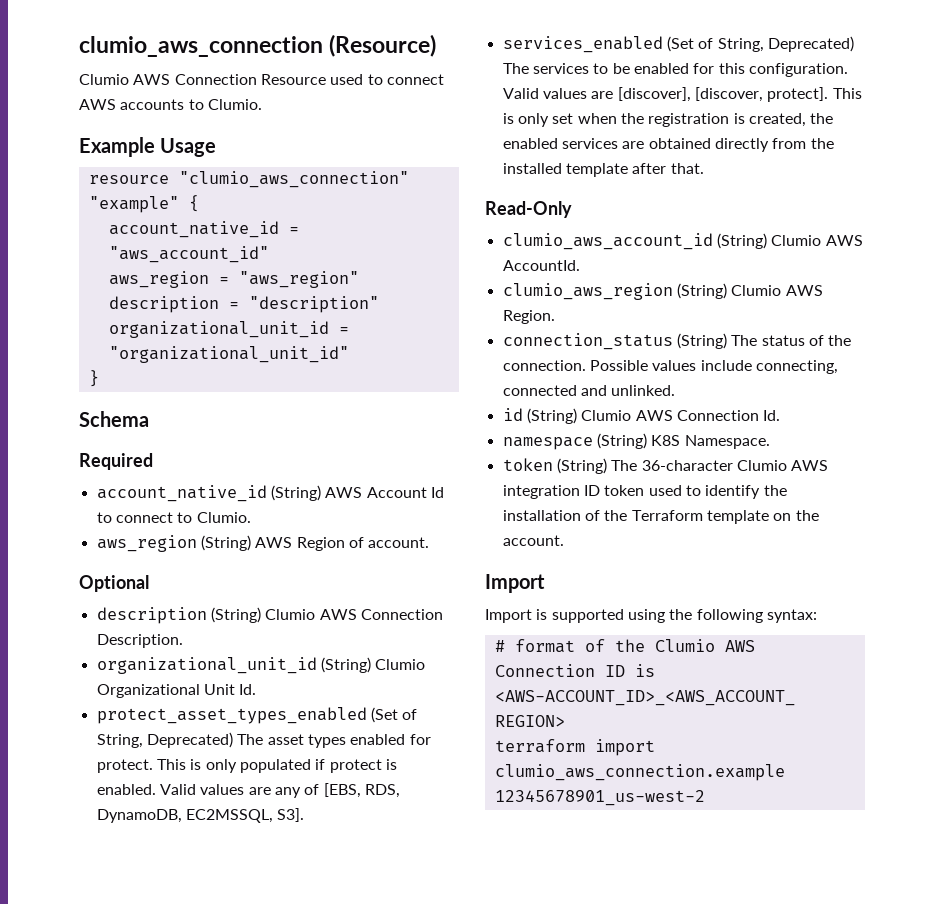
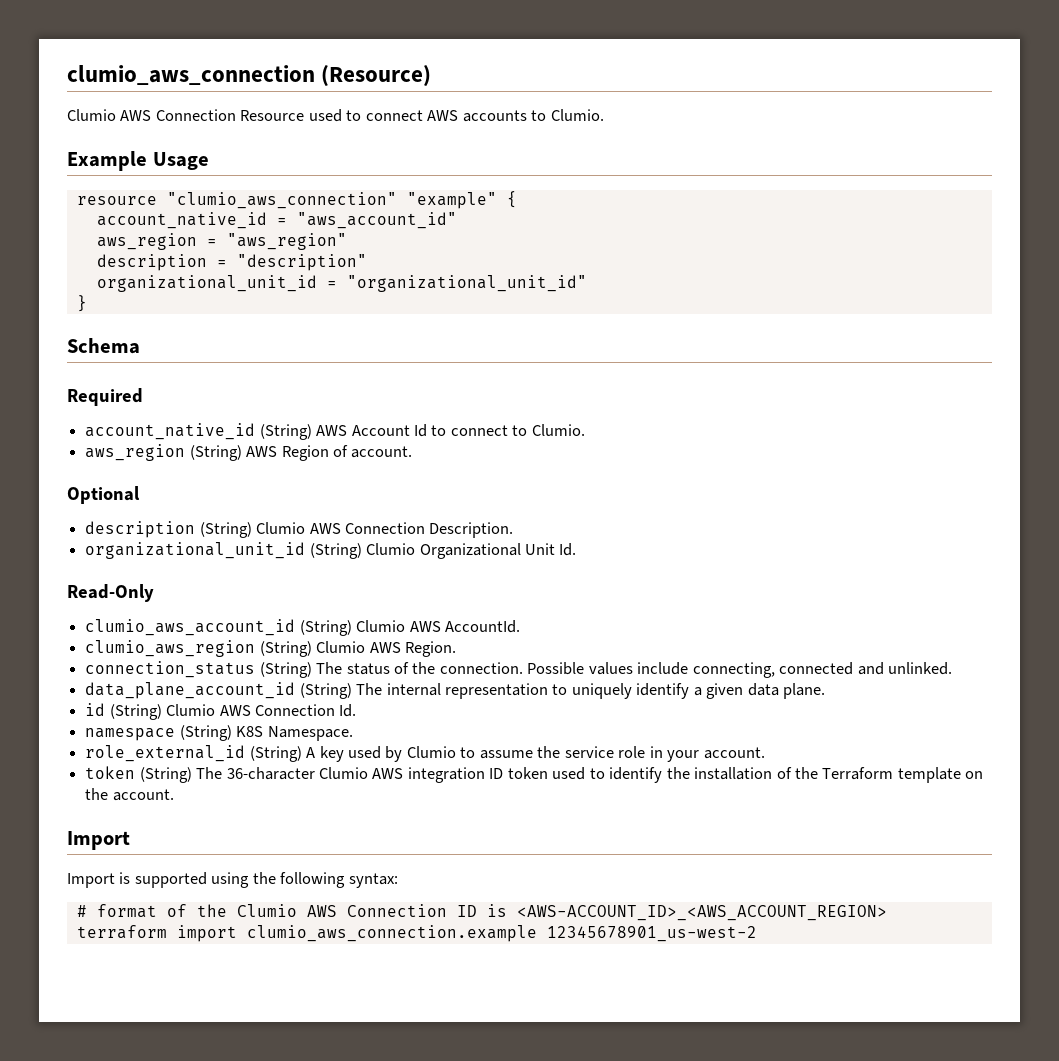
- protect_asset_types_enabled (Set of String, Deprecated) The asset types enabled for protect. This is only populated if protect is enabled. Valid values are any of [EBS, RDS, DynamoDB, EC2MSSQL, S3].
- services_enabled (Set of String, Deprecated) The services to be enabled for this configuration. Valid values are [discover], [discover, protect]. This is only set when the registration is created, the enabled services are obtained directly from the installed template after that.
+ data_plane_account_id (String) The internal representation to uniquely identify a given data plane.
+ role_external_id (String) A key used by Clumio to assume the service role in your account.

